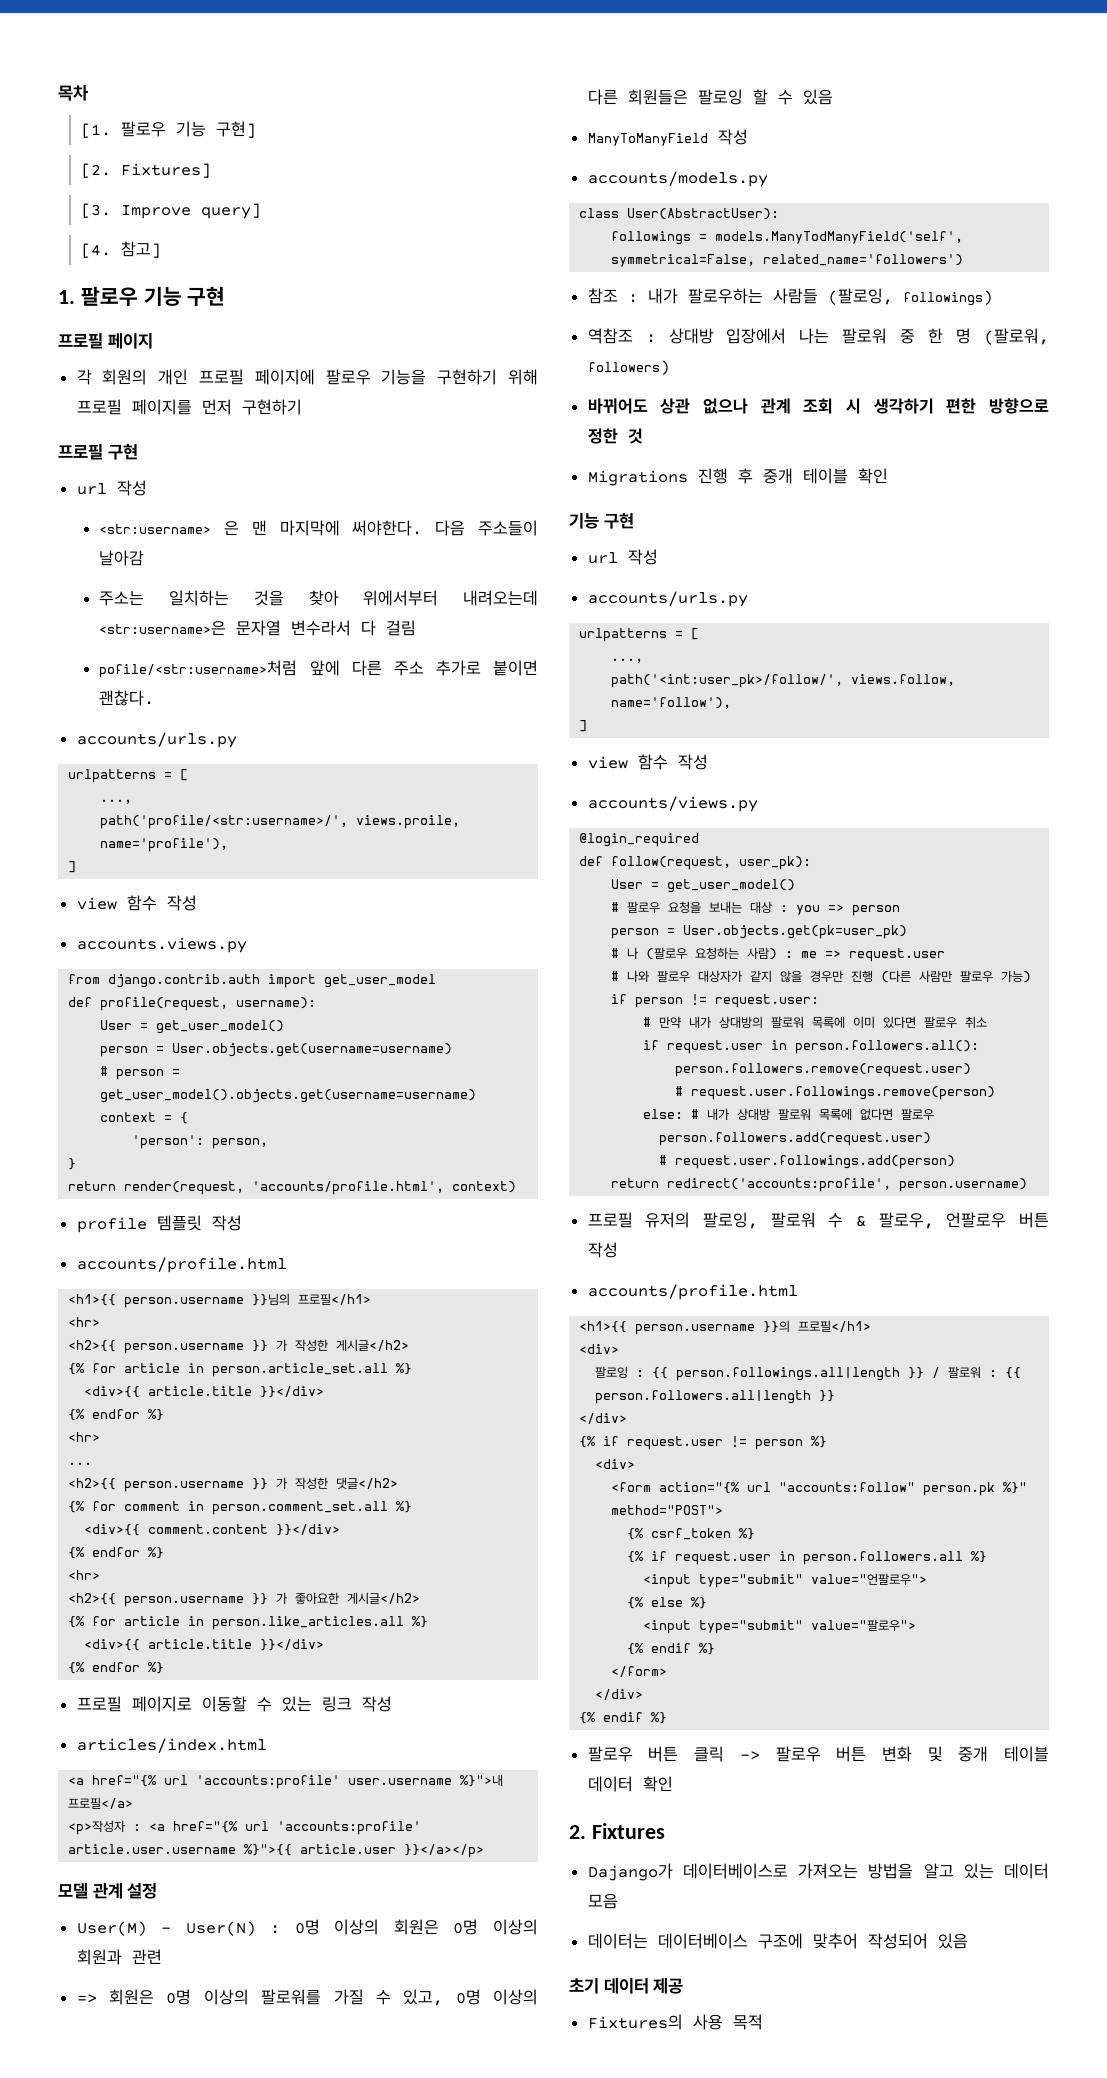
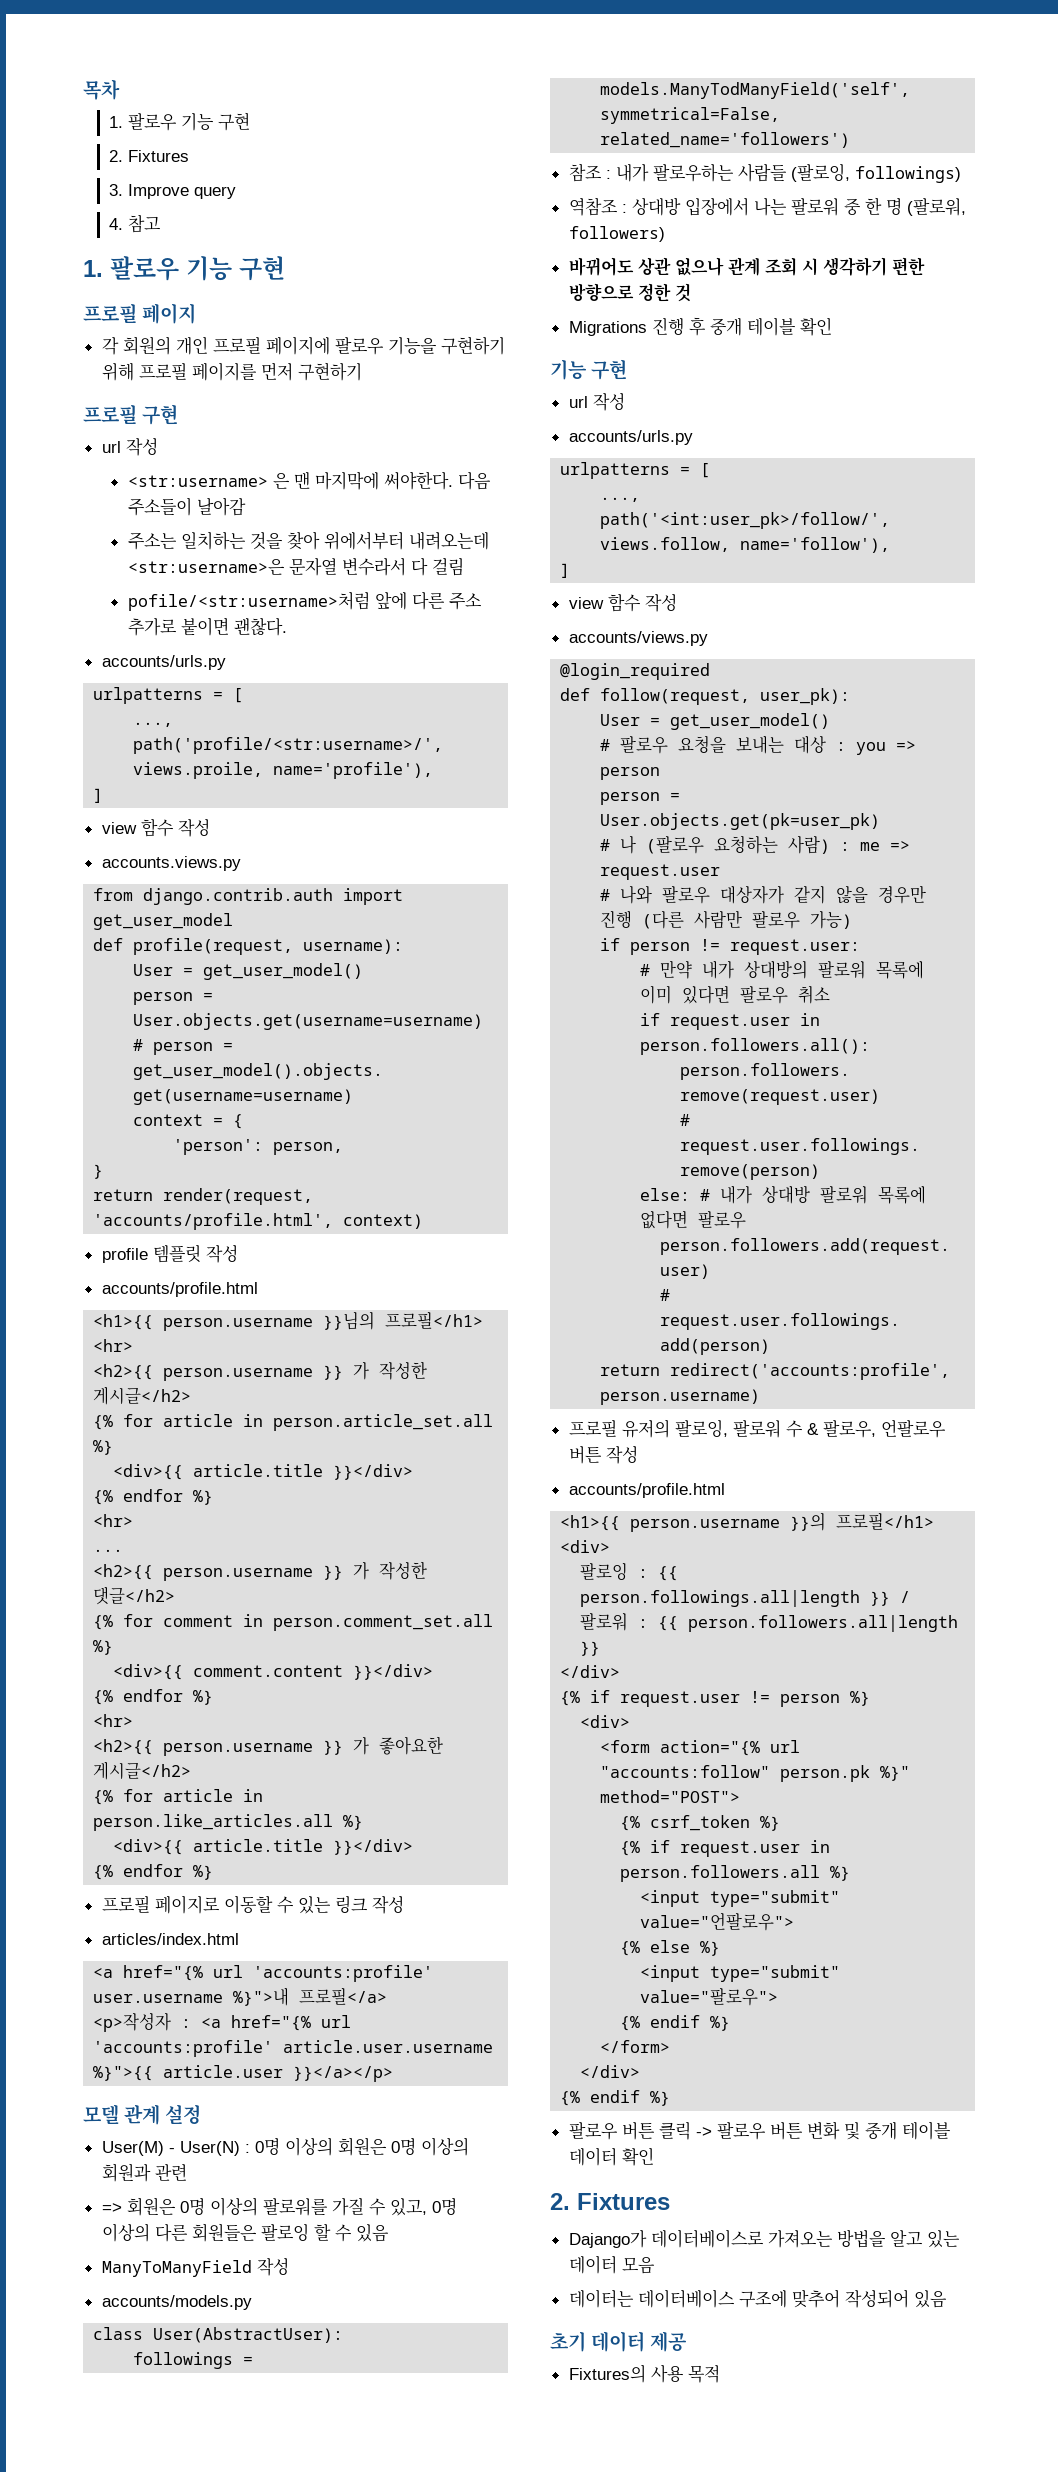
  목차
- [1. 팔로우 기능 구현]
- [2. Fixtures]
- [3. Improve query]
- [4. 참고]
+ 1. 팔로우 기능 구현
+ 2. Fixtures
+ 3. Improve query
+ 4. 참고

